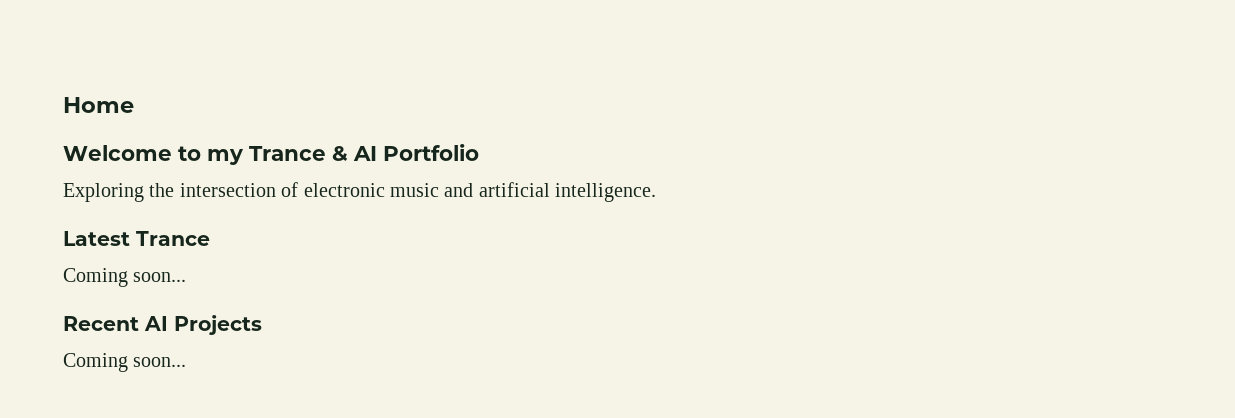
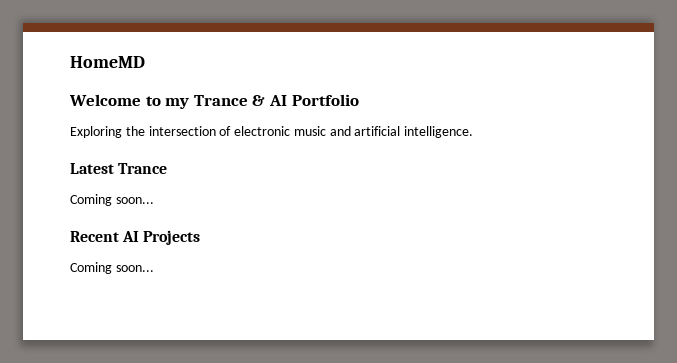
- Home
+ HomeMD

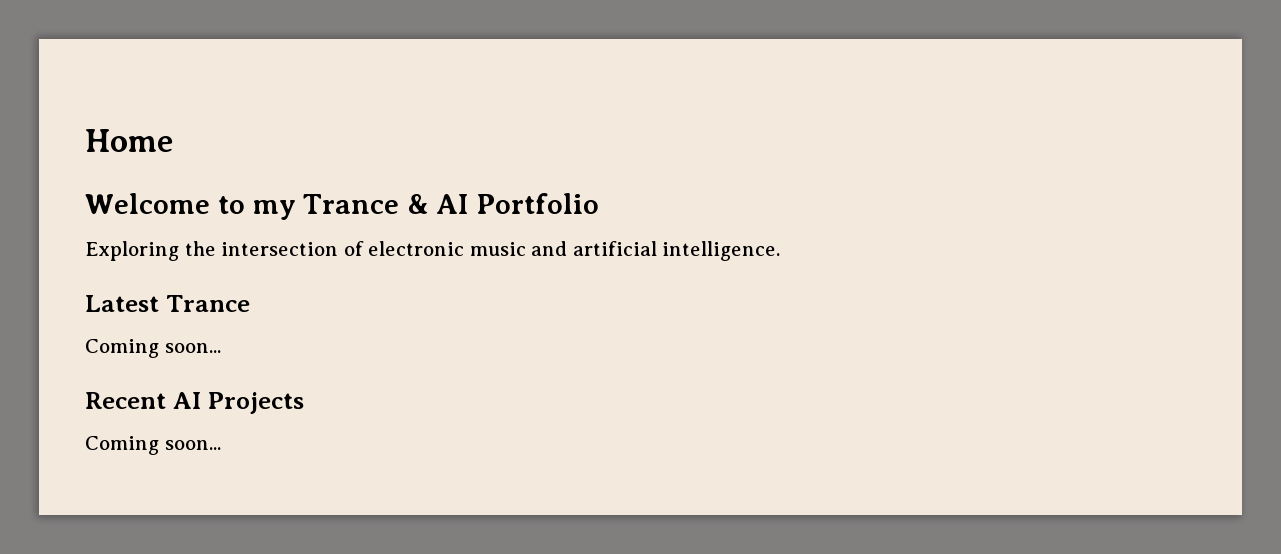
- HomeMD
+ Home

